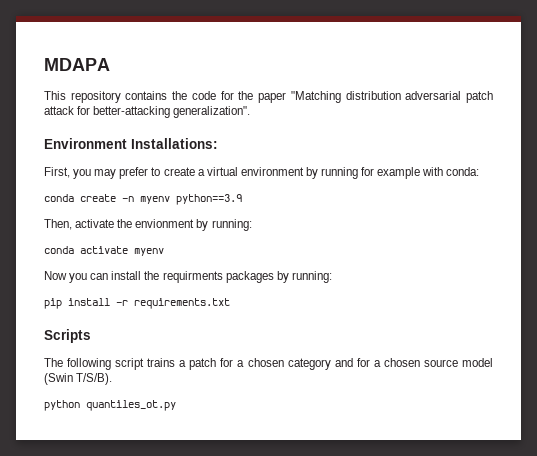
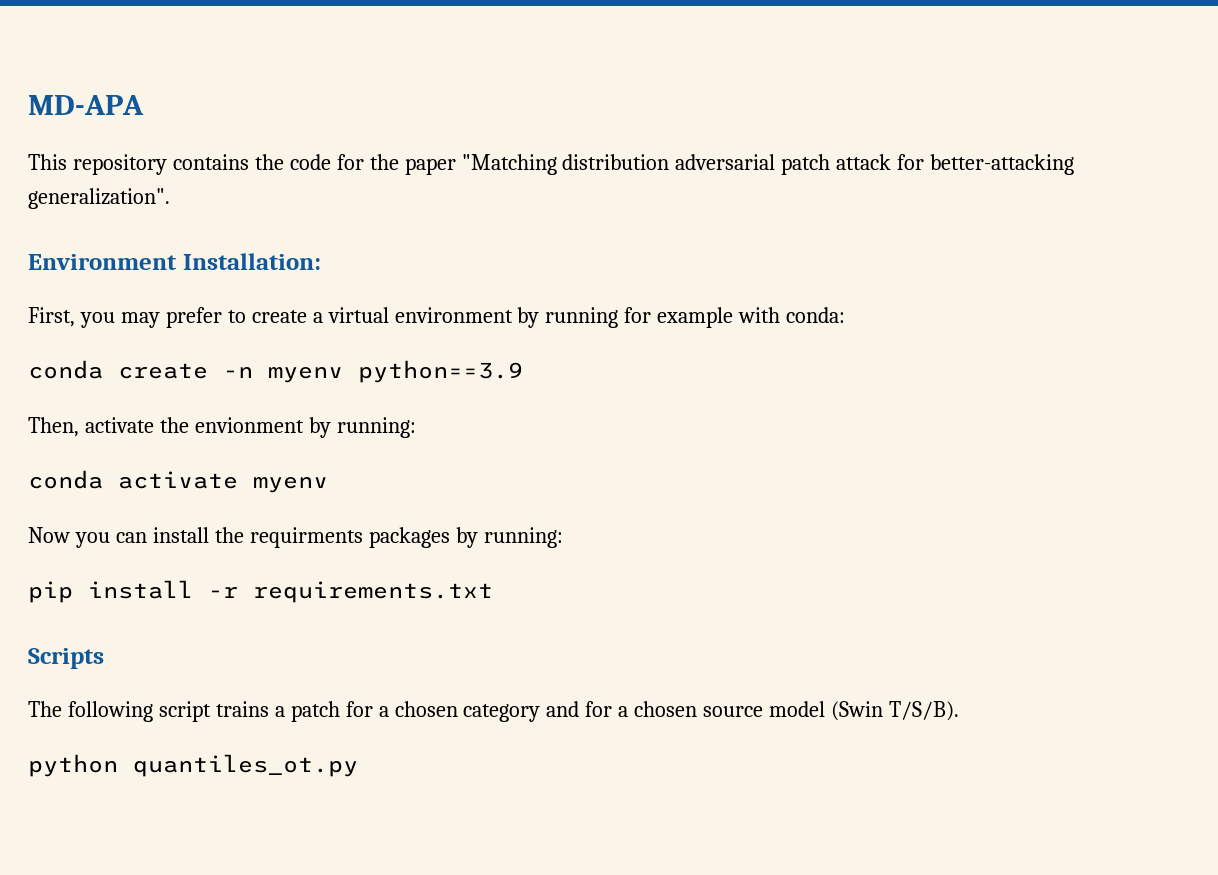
- MDAPA
+ MD-APA
- Environment Installations:
+ Environment Installation:

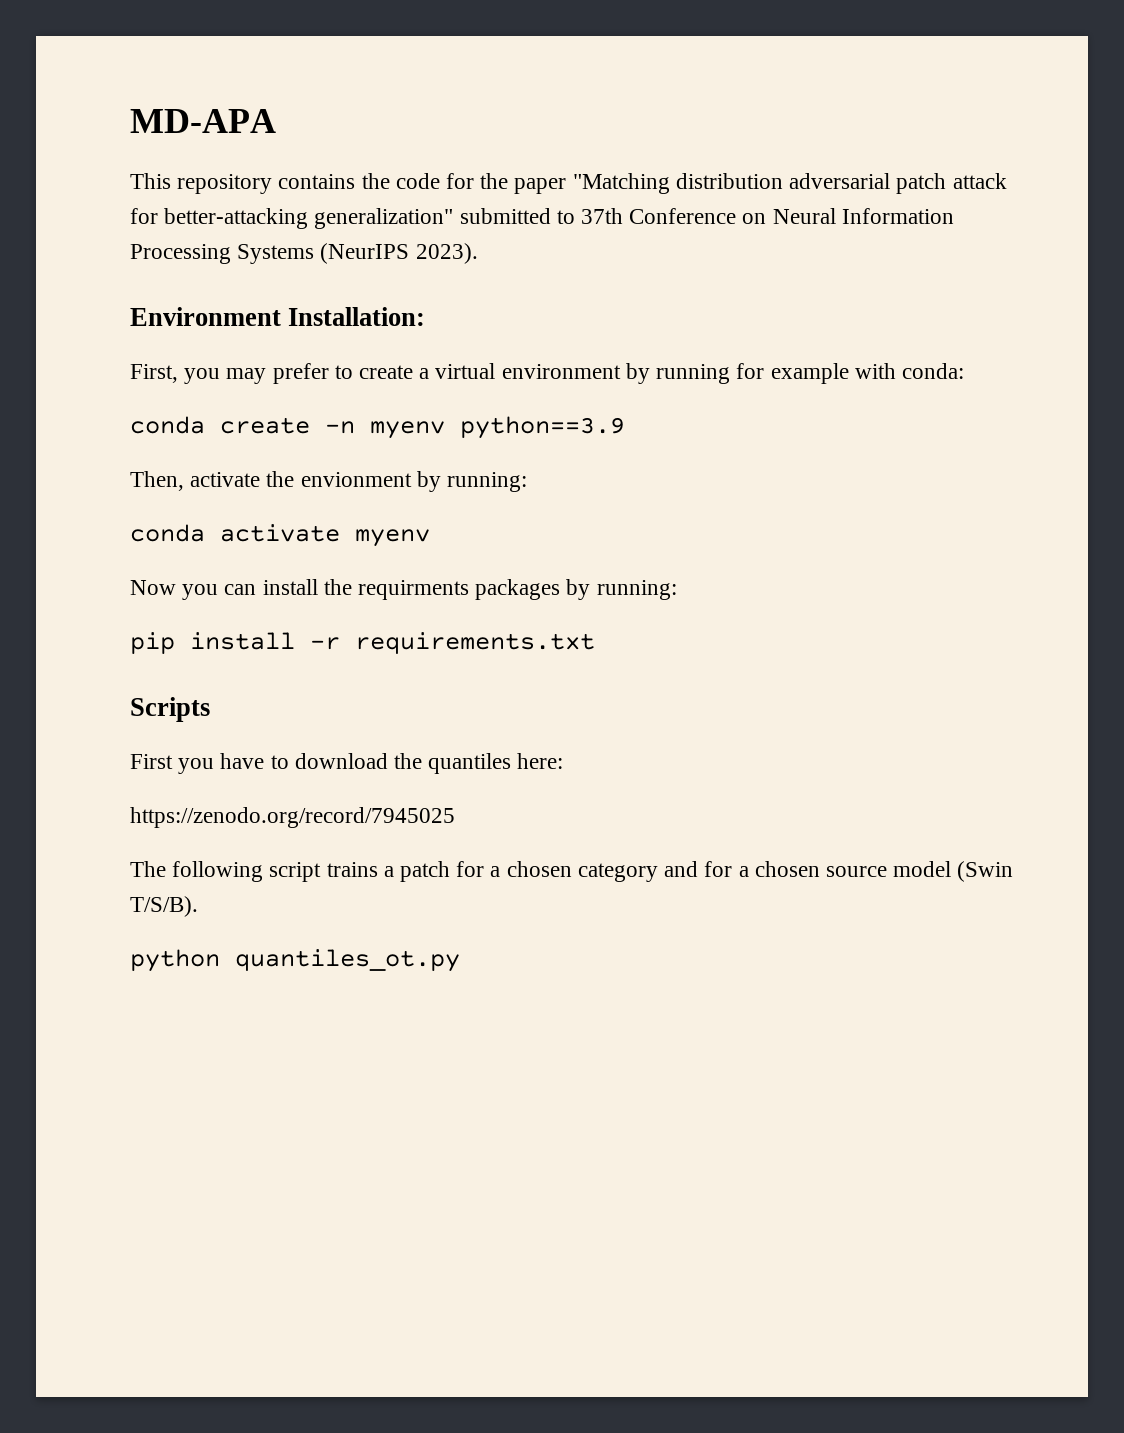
- This repository contains the code for the paper "Matching distribution adversarial patch attack for better-attacking generalization".
+ This repository contains the code for the paper "Matching distribution adversarial patch attack for better-attacking generalization" submitted to 37th Conference on Neural Information Processing Systems (NeurIPS 2023).
+ First you have to download the quantiles here:
+ https://zenodo.org/record/7945025

